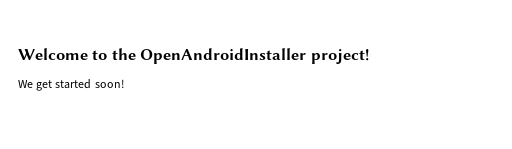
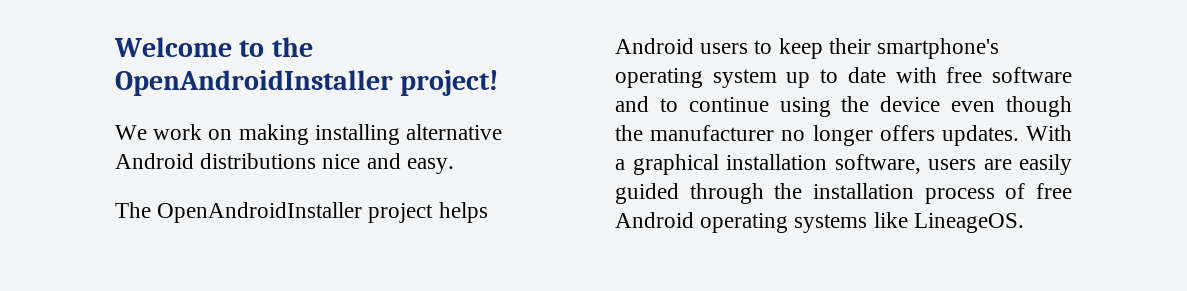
- We get started soon!
+ We work on making installing alternative Android distributions nice and easy.
+ The OpenAndroidInstaller project helps Android users to keep their smartphone's operating system up to date with free software and to continue using the device even though the manufacturer no longer offers updates. With a graphical installation software, users are easily guided through the installation process of free Android operating systems like LineageOS.

